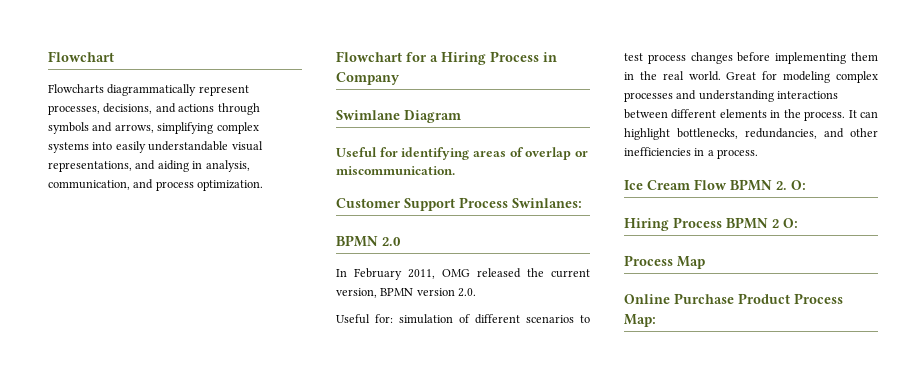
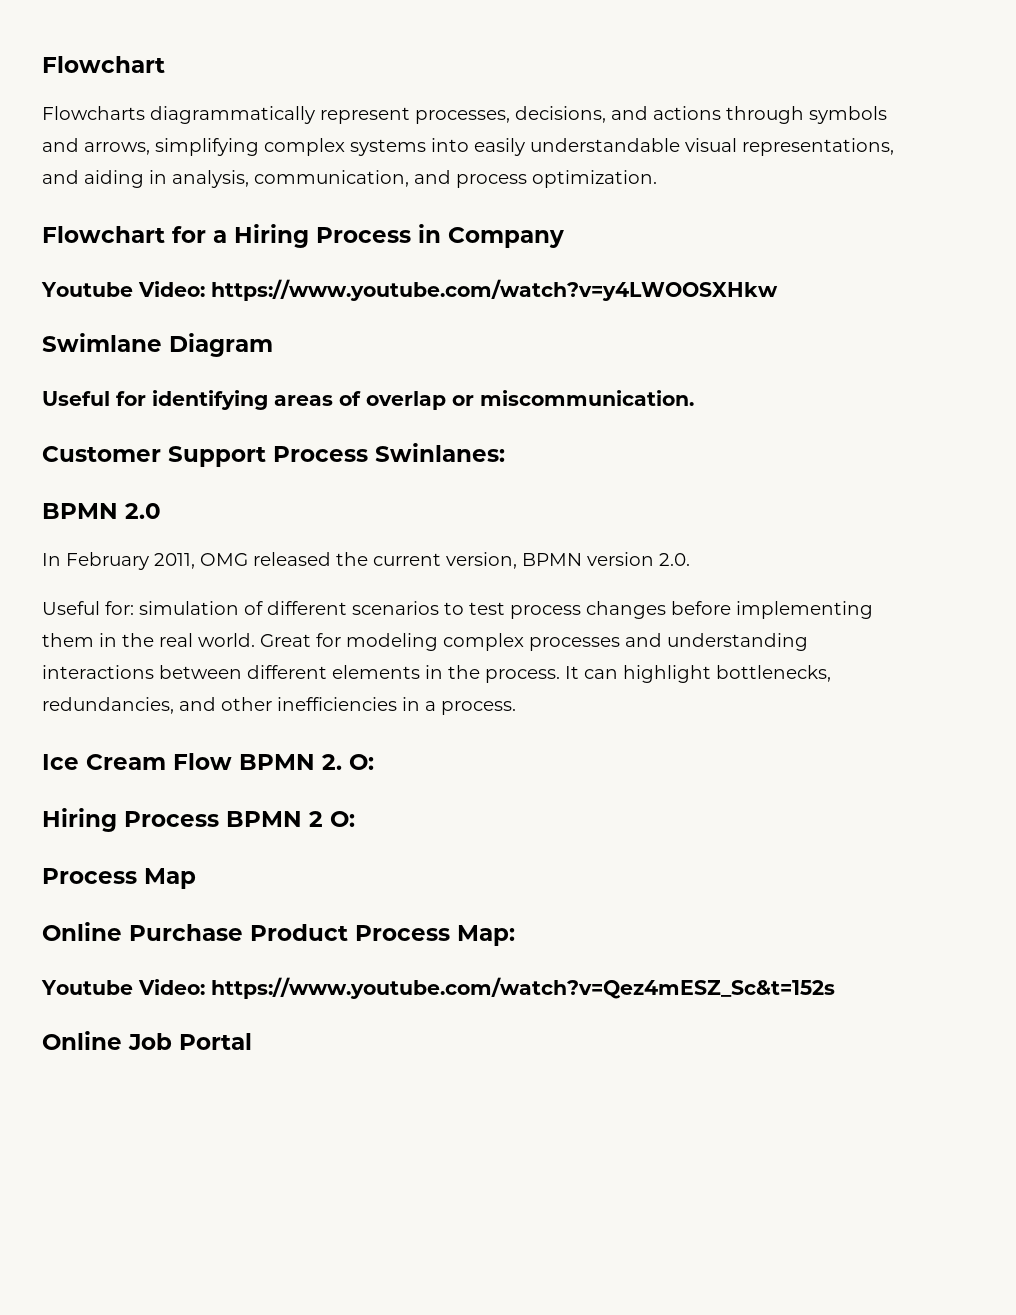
+ Youtube Video: https://www.youtube.com/watch?v=y4LWOOSXHkw
+ Youtube Video: https://www.youtube.com/watch?v=Qez4mESZ_Sc&t=152s
+ Online Job Portal

